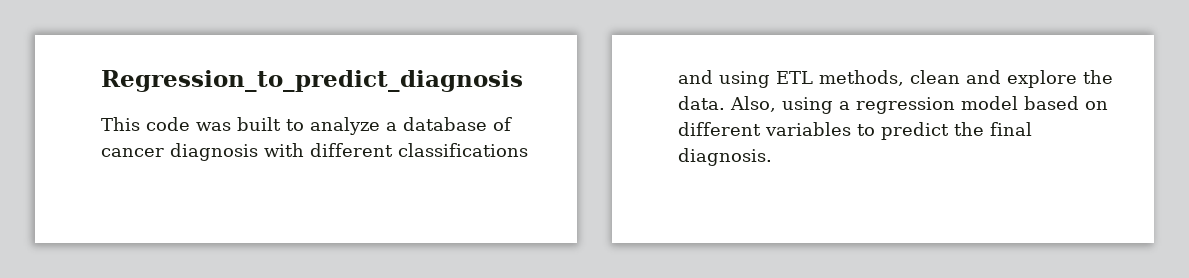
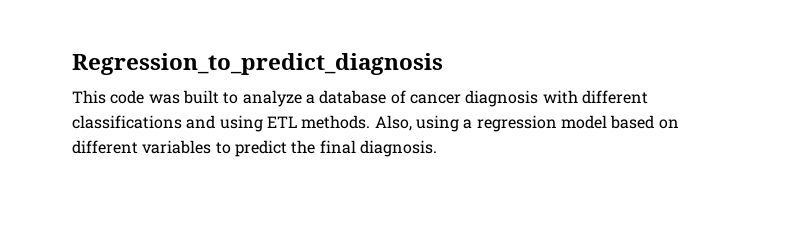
- This code was built to analyze a database of cancer diagnosis with different classifications and using ETL methods, clean and explore the data.
+ This code was built to analyze a database of cancer diagnosis with different classifications and using ETL methods.

